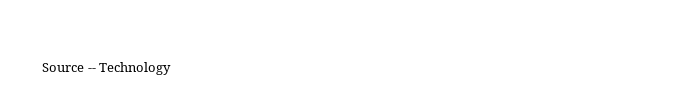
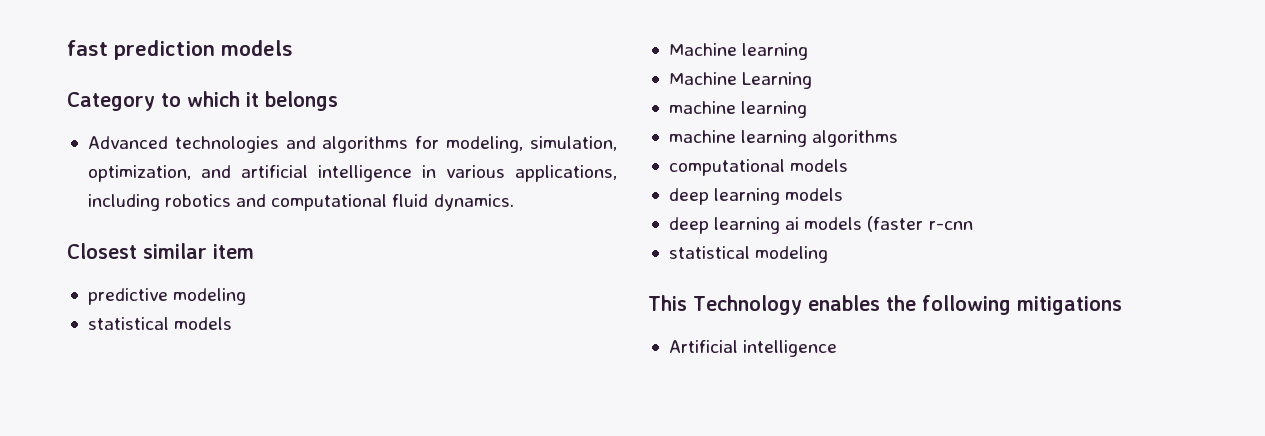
- Source -- Technology
+ fast prediction models
+ Category to which it belongs
+ Advanced technologies and algorithms for modeling, simulation, optimization, and artificial intelligence in various applications, including robotics and computational fluid dynamics.
+ Closest similar item
+ predictive modeling
+ statistical models
+ Machine learning
+ Machine Learning
+ machine learning
+ machine learning algorithms
+ computational models
+ deep learning models
+ deep learning ai models (faster r-cnn
+ statistical modeling
+ This Technology enables the following mitigations
+ Artificial intelligence

